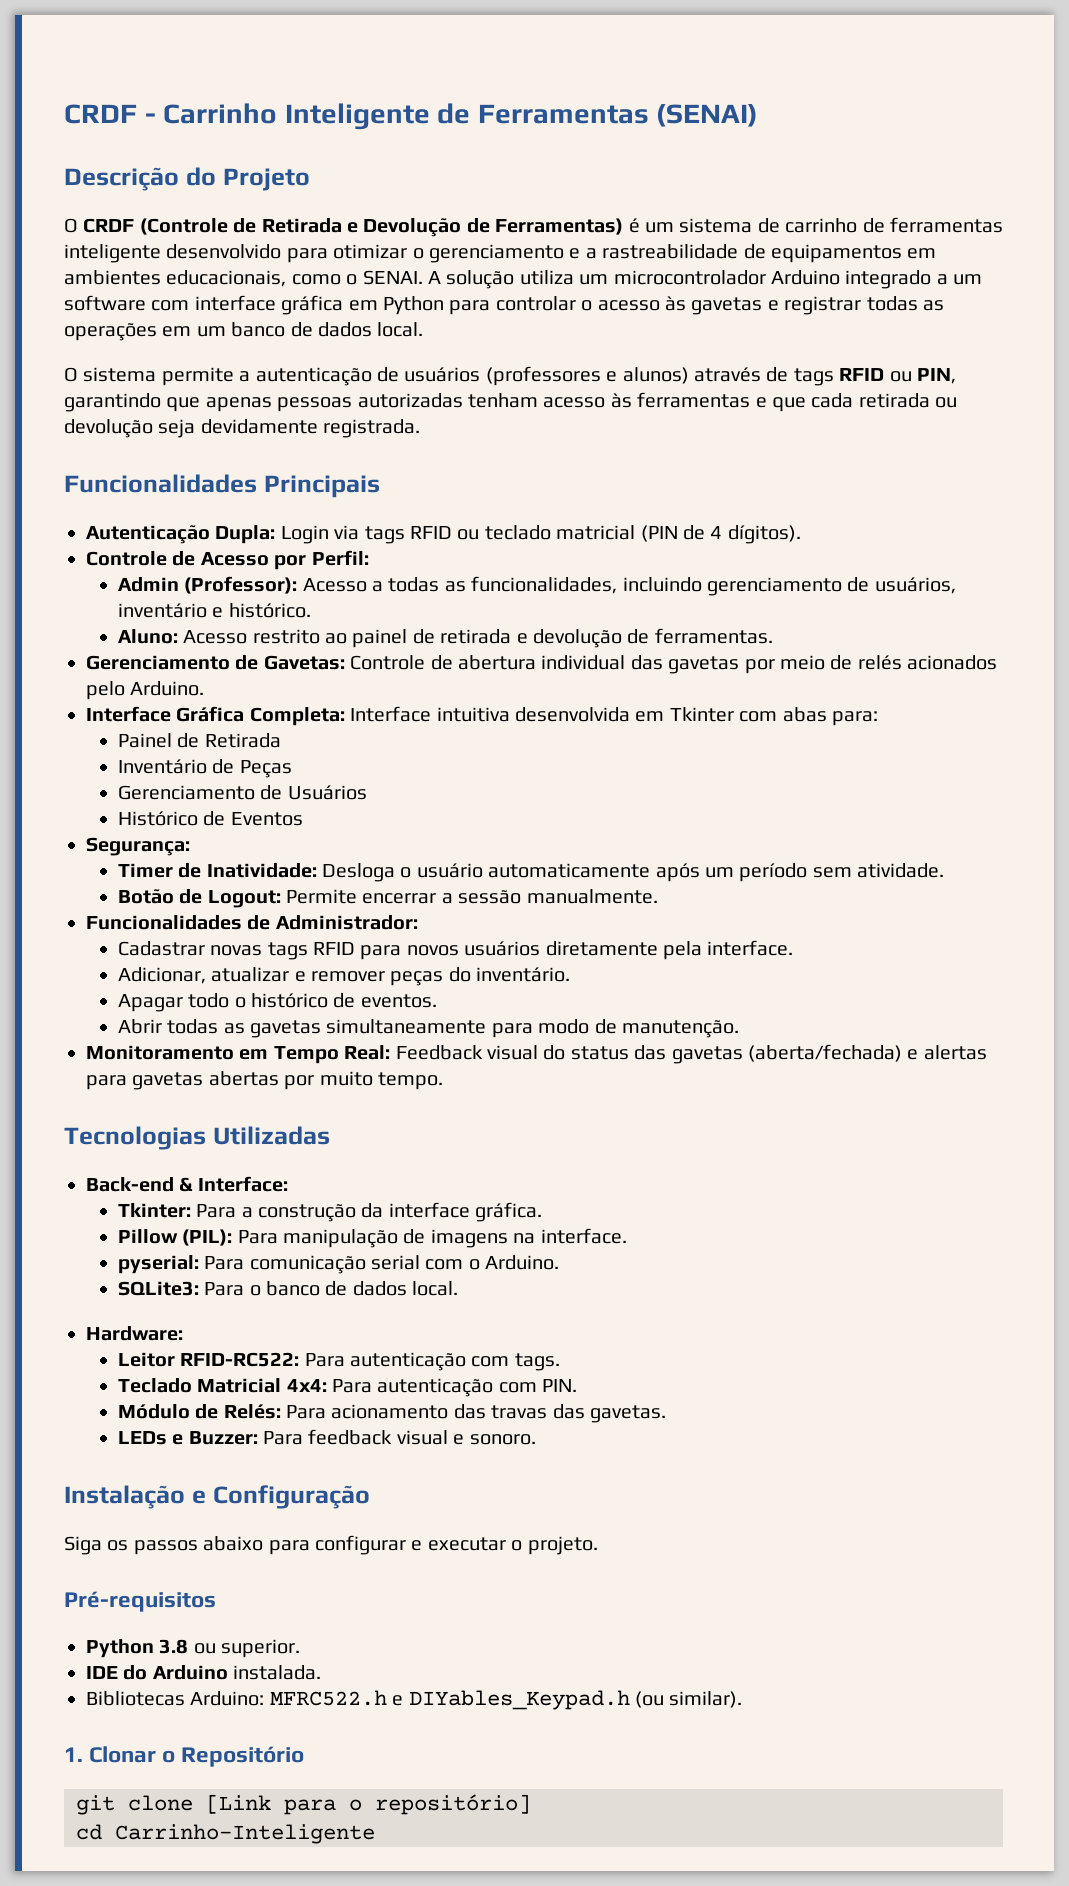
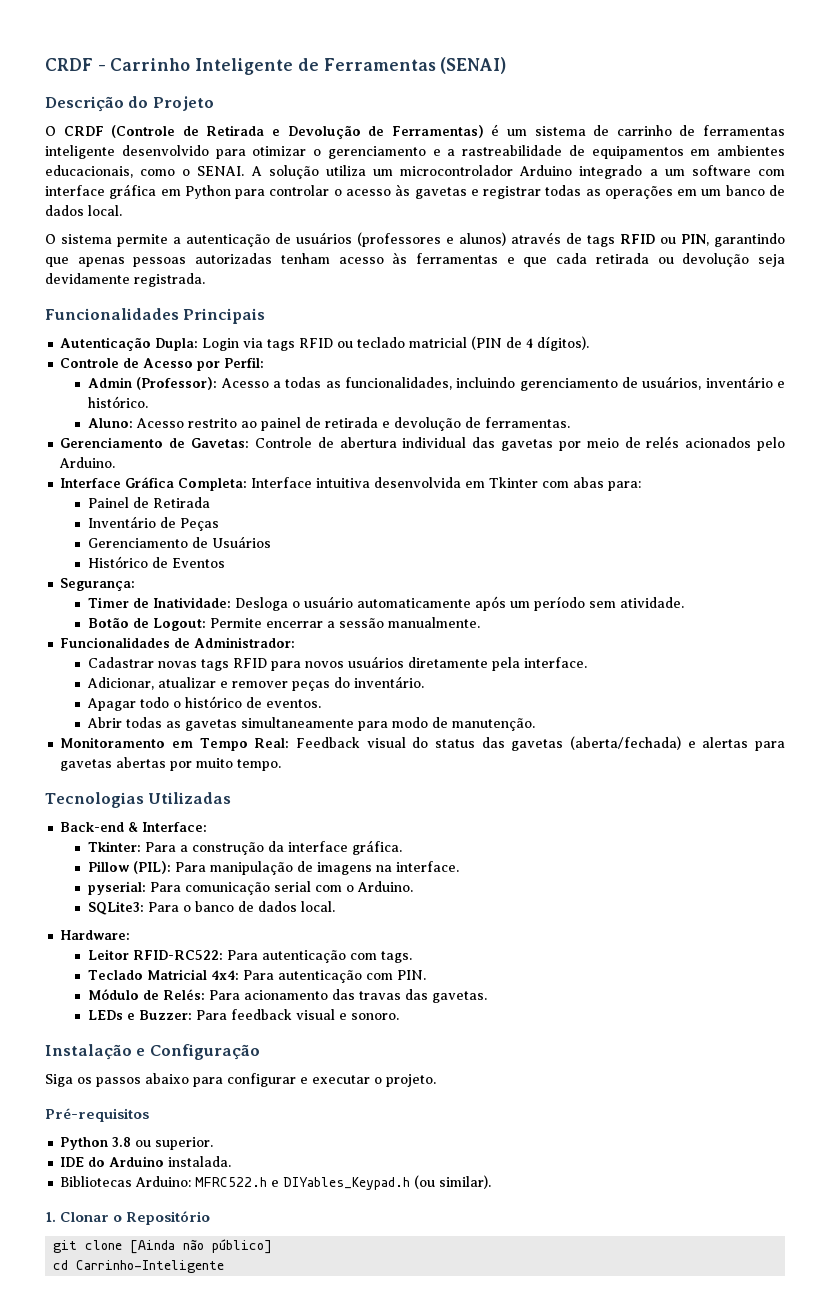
- git clone [Link para o repositório]
+ git clone [Ainda não público]

